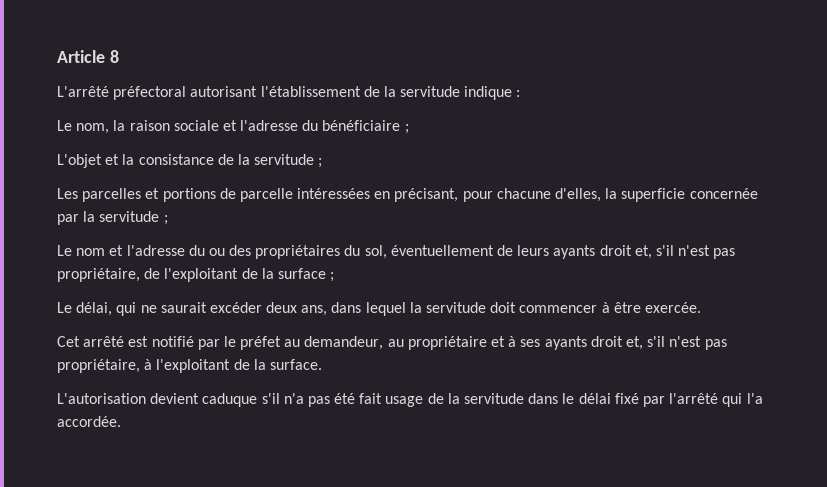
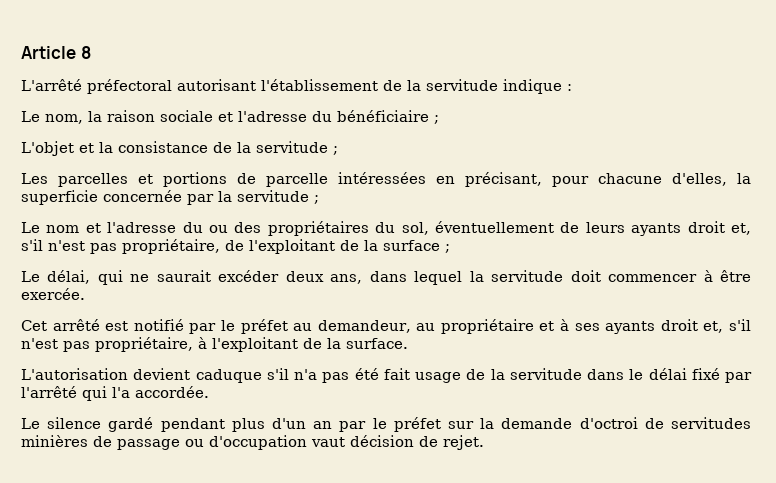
+ Le silence gardé pendant plus d'un an par le préfet sur la demande d'octroi de servitudes minières de passage ou d'occupation vaut décision de rejet.

